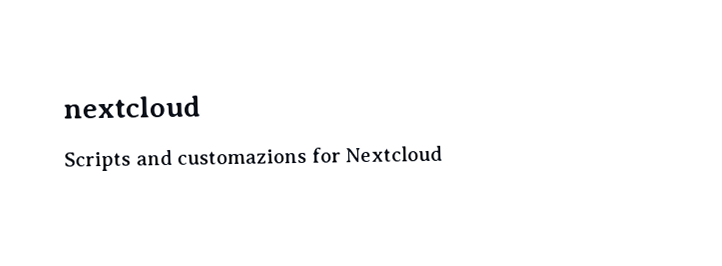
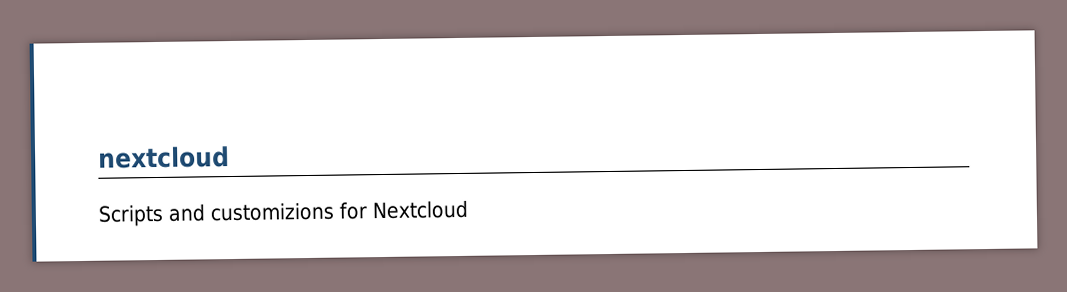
- Scripts and customazions for Nextcloud
+ Scripts and customizions for Nextcloud

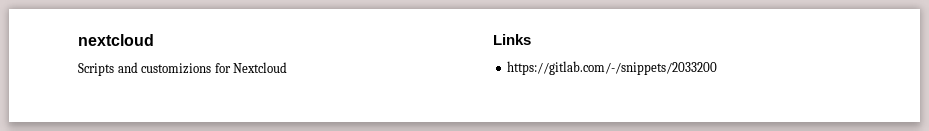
+ Links
+ https://gitlab.com/-/snippets/2033200

